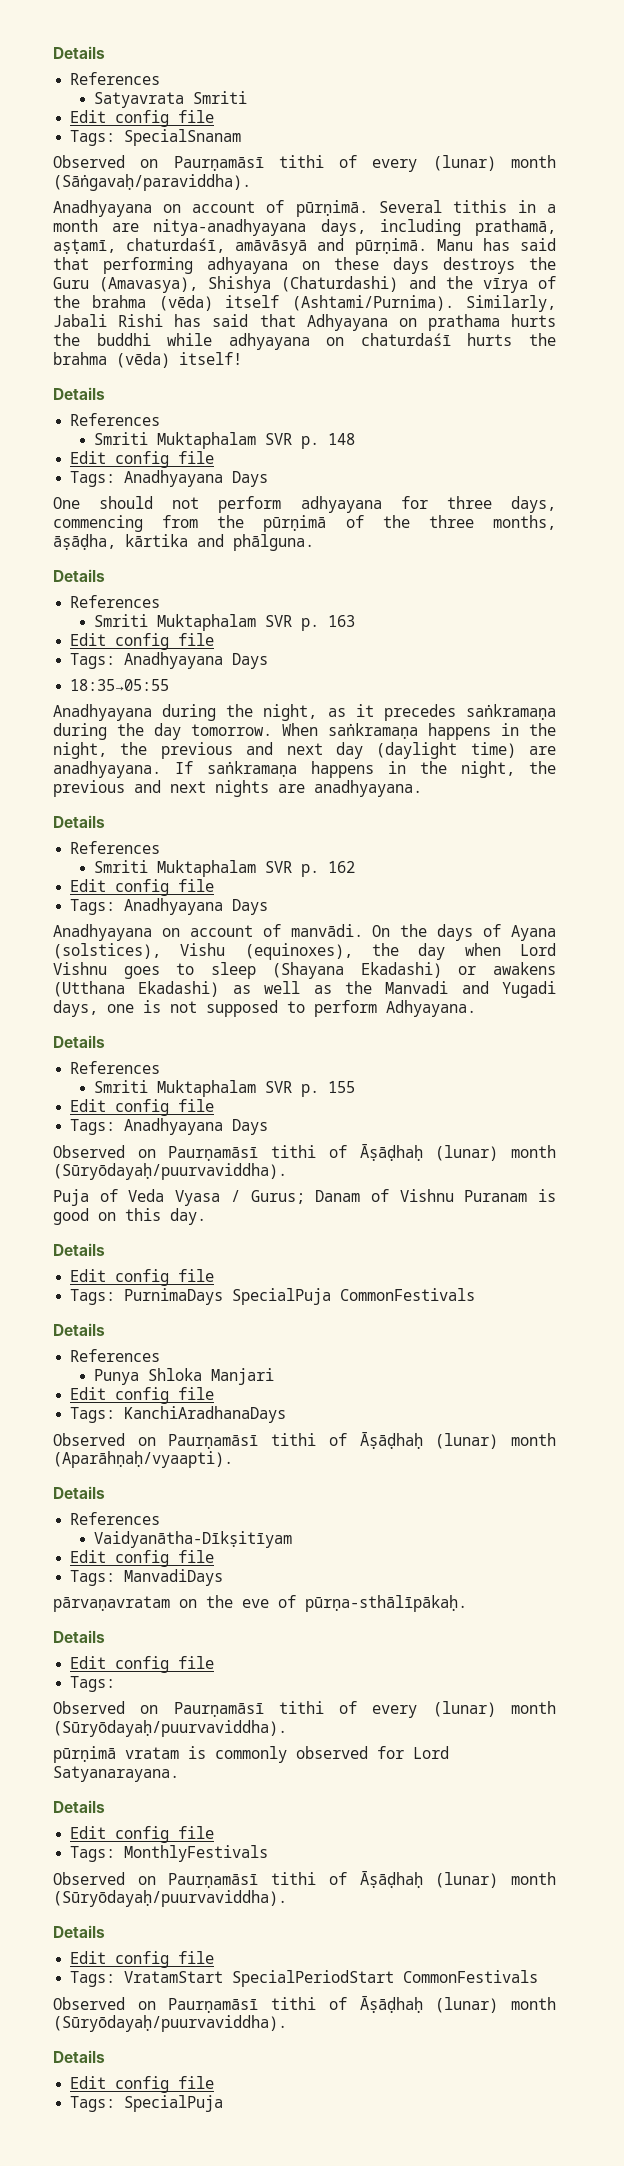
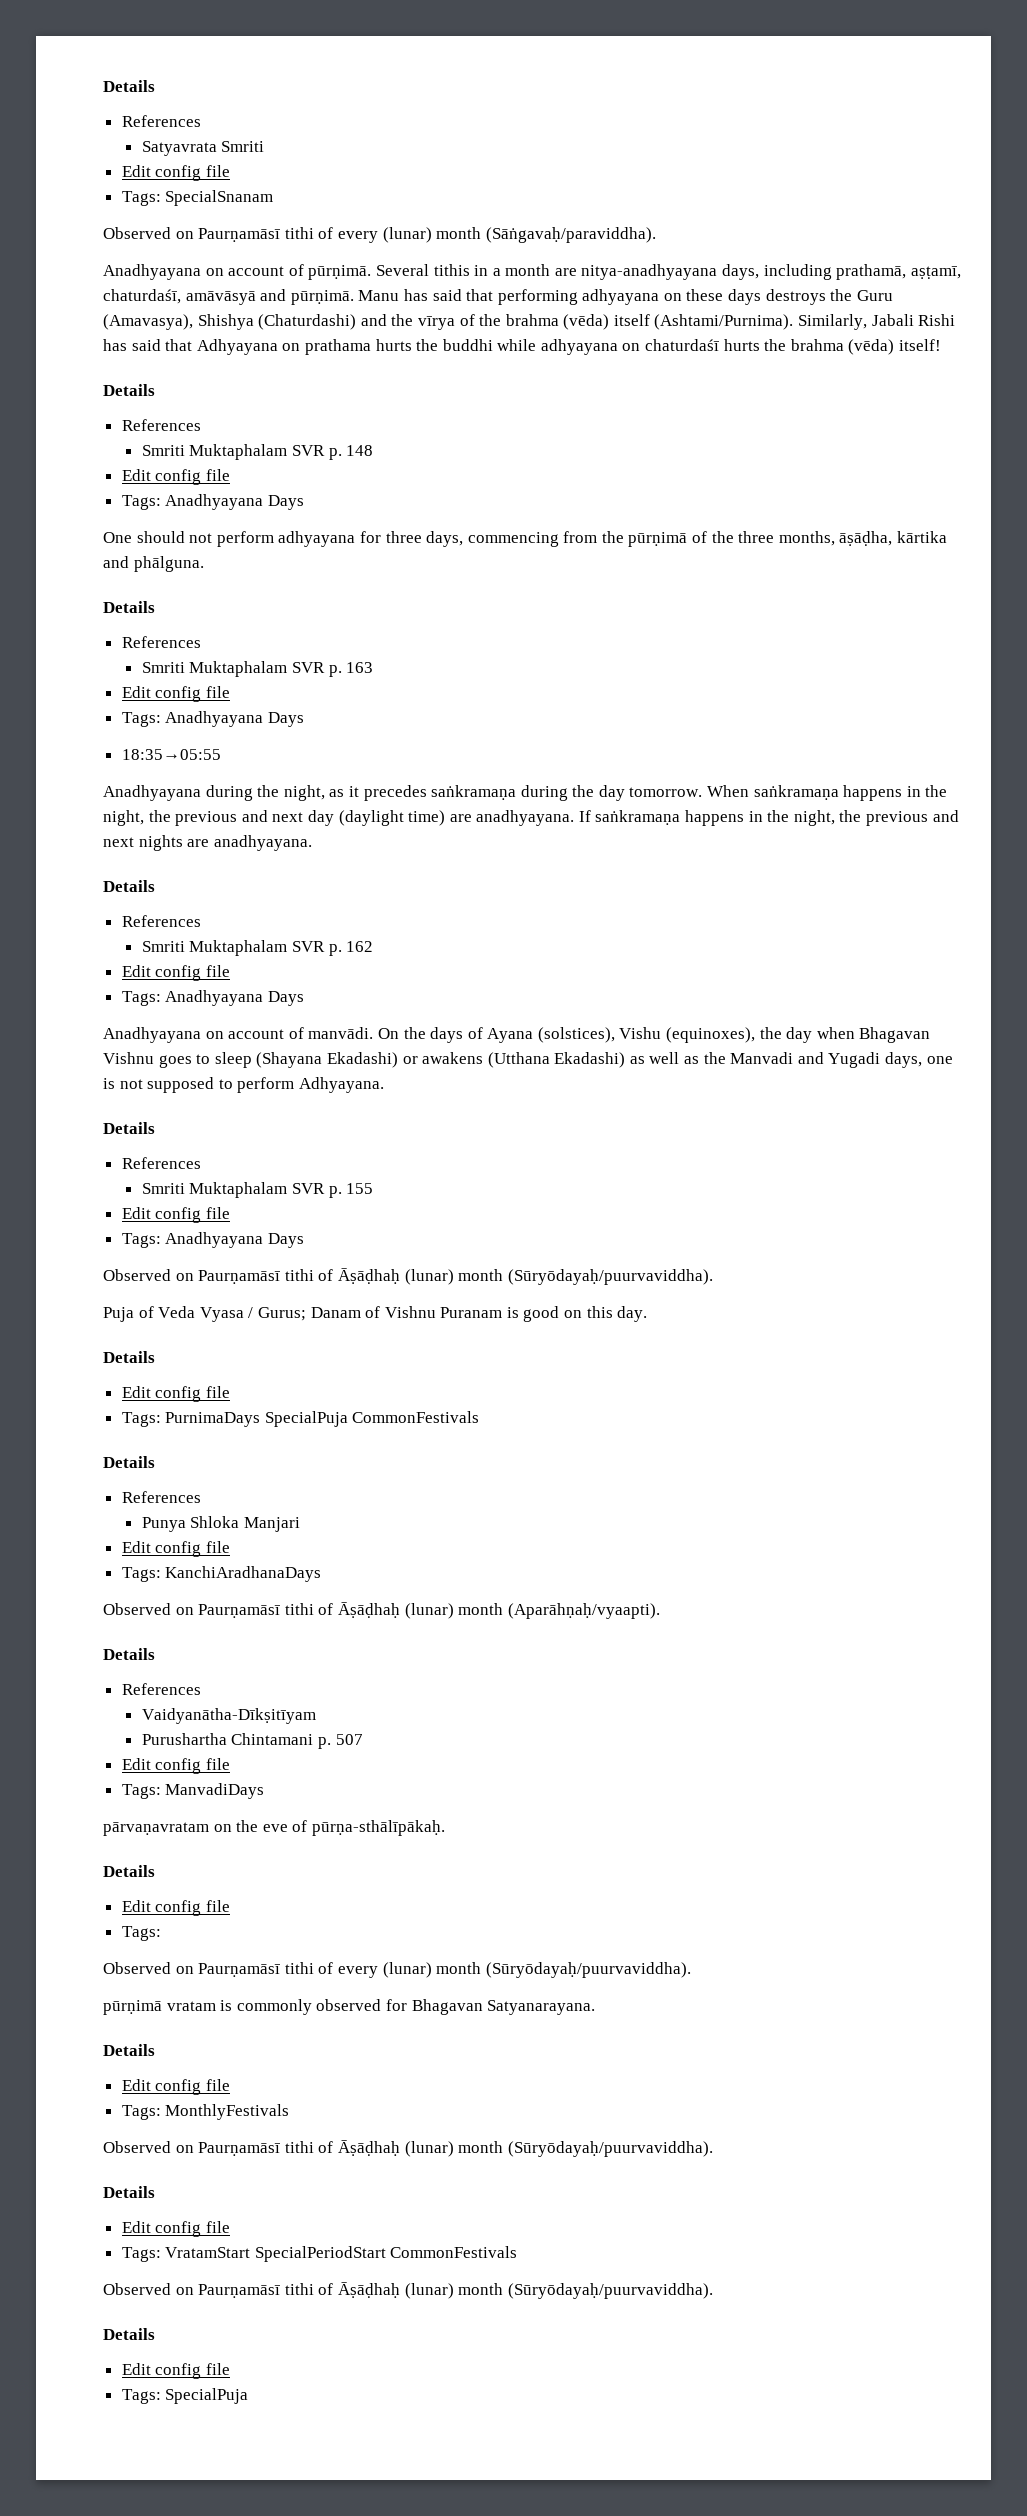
- On the days of Ayana (solstices), Vishu (equinoxes), the day when Lord Vishnu goes to sleep (Shayana Ekadashi) or awakens (Utthana Ekadashi) as well as the Manvadi and Yugadi days, one is not supposed to perform Adhyayana.
+ On the days of Ayana (solstices), Vishu (equinoxes), the day when Bhagavan Vishnu goes to sleep (Shayana Ekadashi) or awakens (Utthana Ekadashi) as well as the Manvadi and Yugadi days, one is not supposed to perform Adhyayana.
+ Purushartha Chintamani p. 507
- pūrṇimā vratam is commonly observed for Lord Satyanarayana.
+ pūrṇimā vratam is commonly observed for Bhagavan Satyanarayana.

